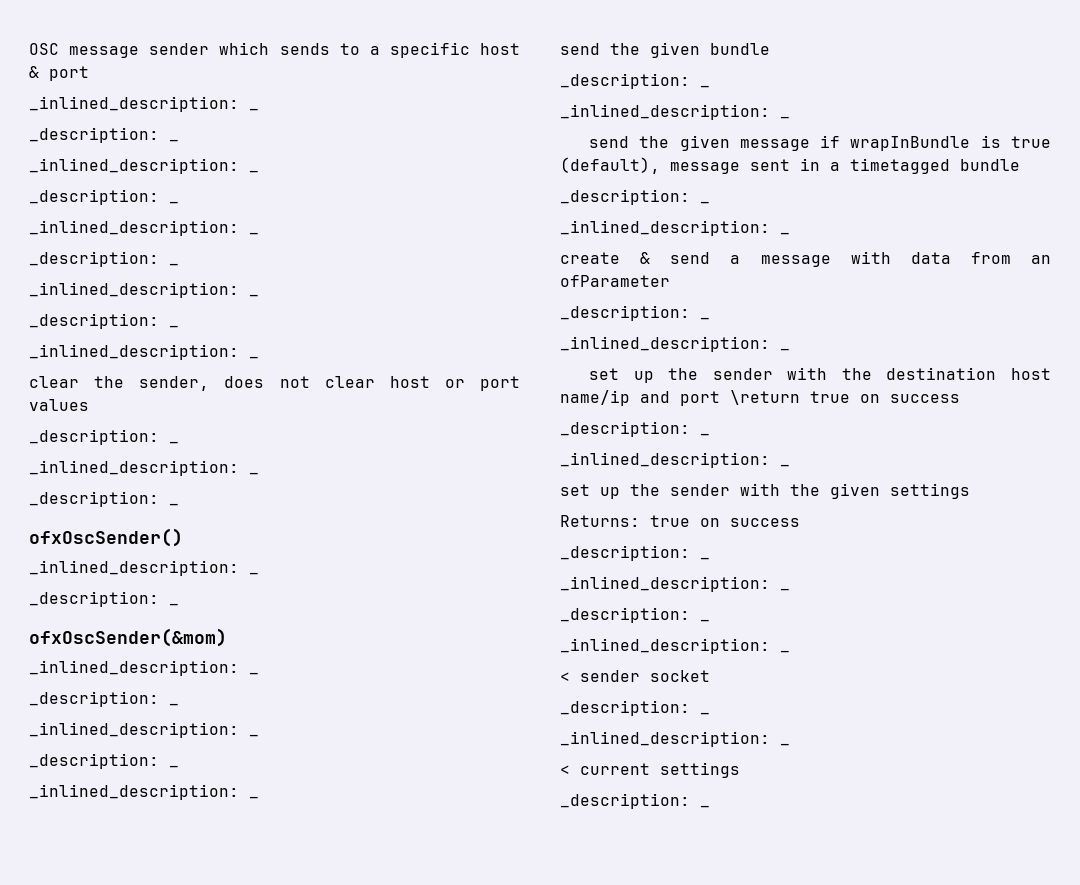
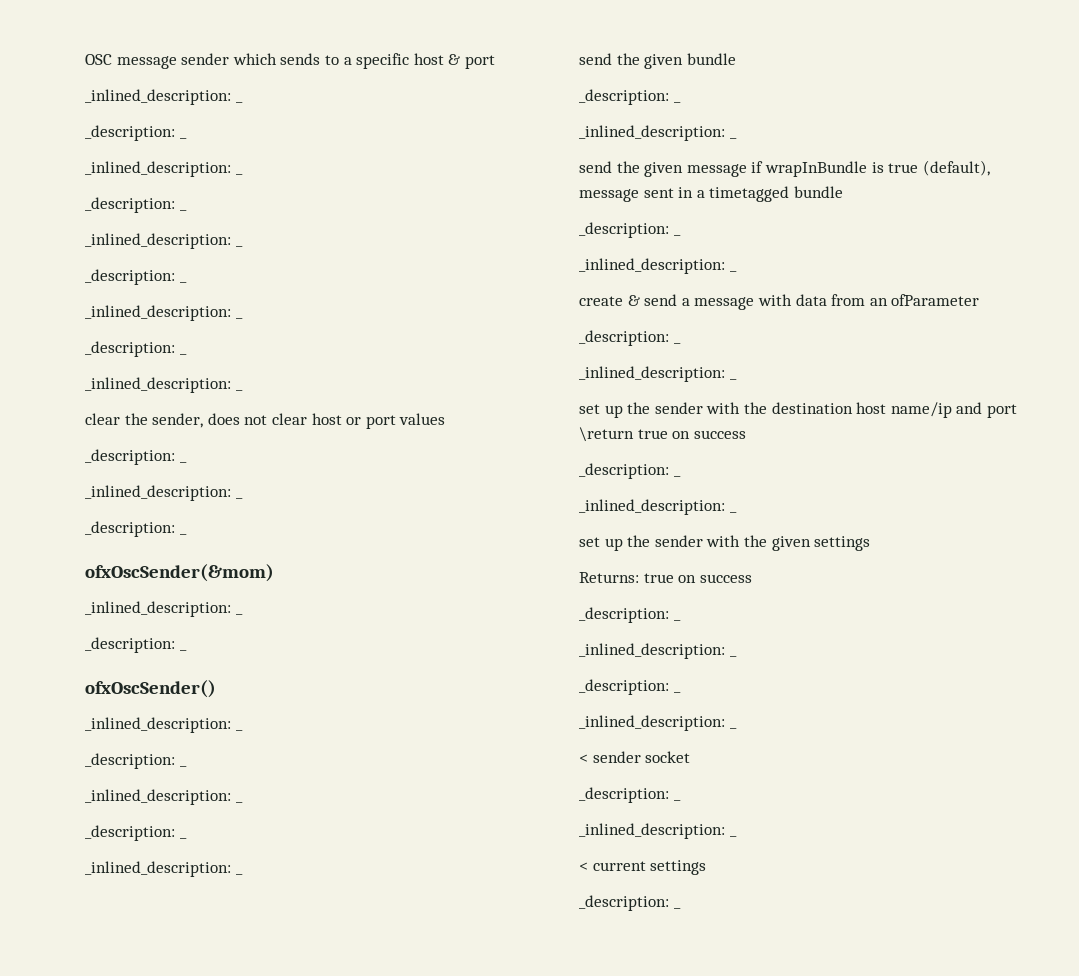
- ofxOscSender()
+ ofxOscSender(&mom)
  _inlined_description: _
  _description: _
- ofxOscSender(&mom)
+ ofxOscSender()

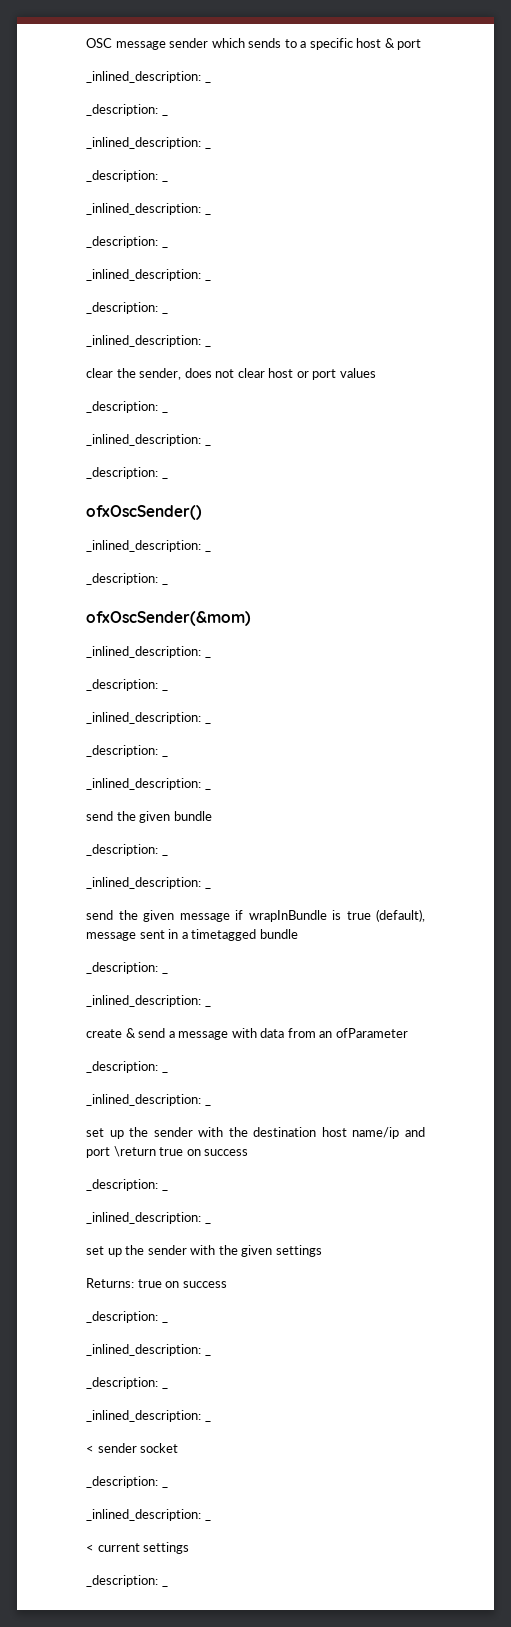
- ofxOscSender(&mom)
+ ofxOscSender()
  _inlined_description: _
  _description: _
- ofxOscSender()
+ ofxOscSender(&mom)

